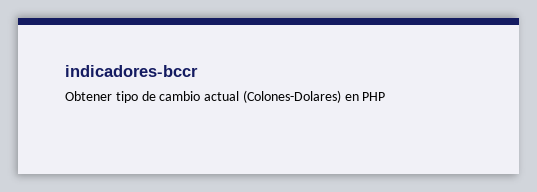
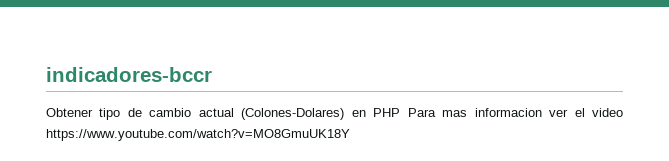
- Obtener tipo de cambio actual (Colones-Dolares) en PHP
+ Obtener tipo de cambio actual (Colones-Dolares) en PHP Para mas informacion ver el video https://www.youtube.com/watch?v=MO8GmuUK18Y

